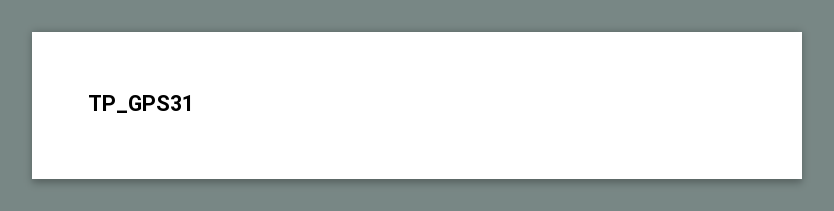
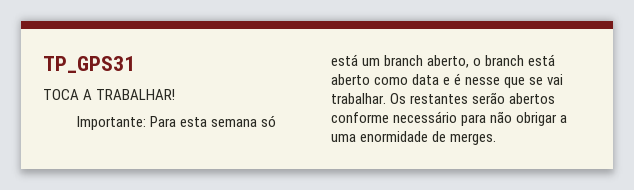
+ TOCA A TRABALHAR!
+ Importante: Para esta semana só está um branch aberto, o branch está aberto como data e é nesse que se vai trabalhar. Os restantes serão abertos conforme necessário para não obrigar a uma enormidade de merges.

